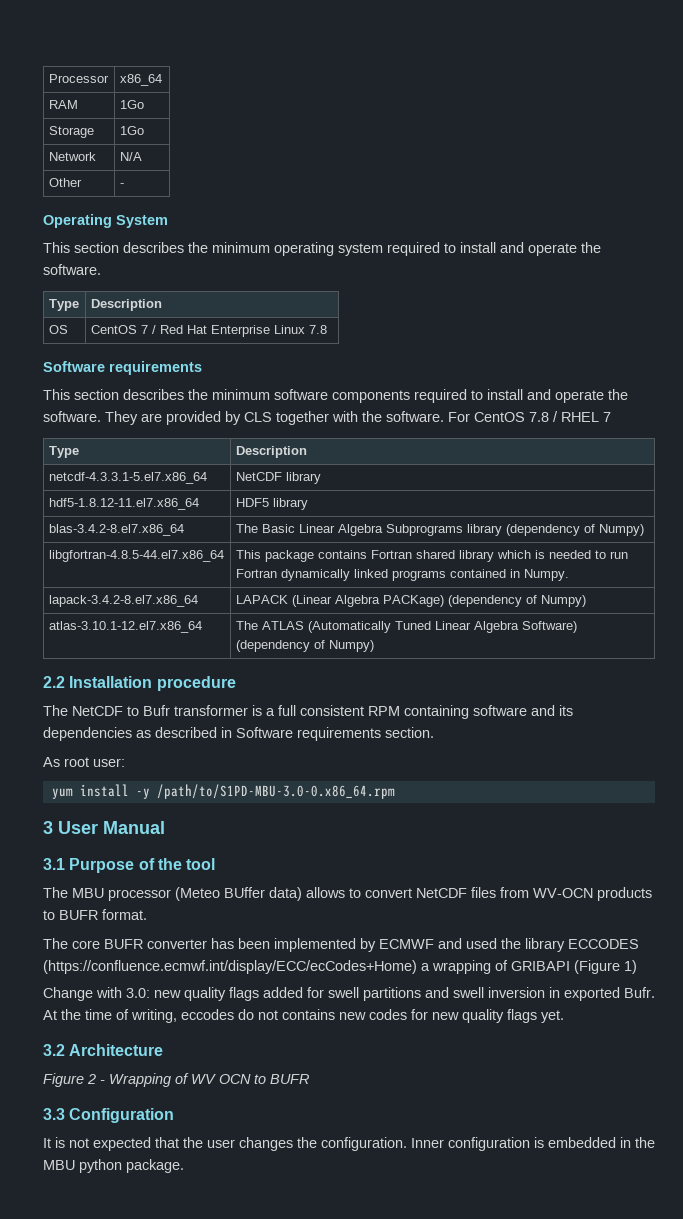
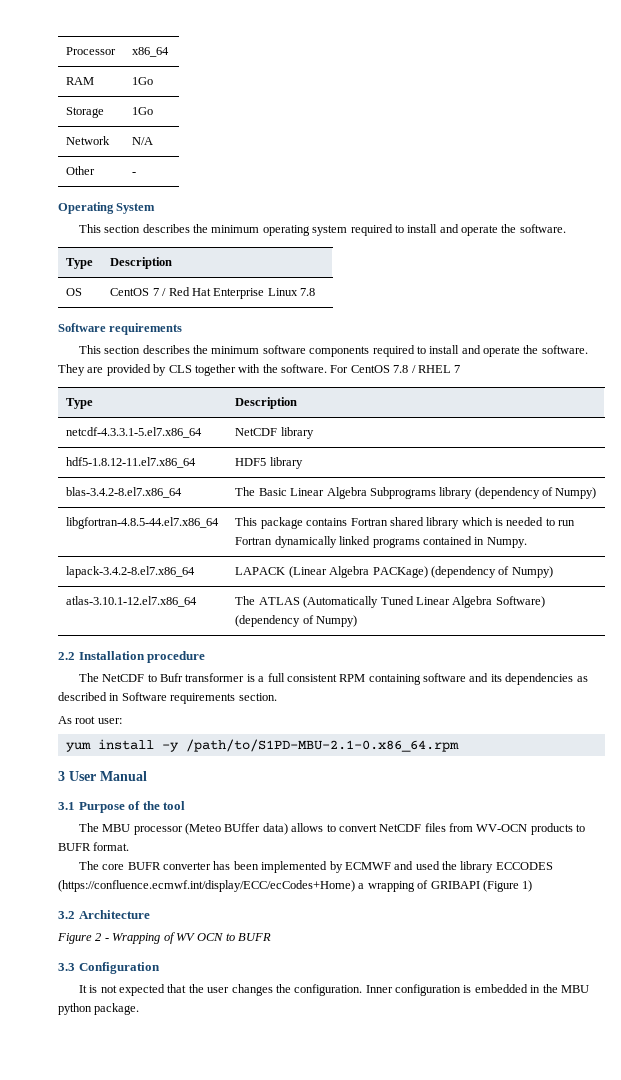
- yum install -y /path/to/S1PD-MBU-3.0-0.x86_64.rpm
+ yum install -y /path/to/S1PD-MBU-2.1-0.x86_64.rpm
- Change with 3.0: new quality flags added for swell partitions and swell inversion in exported Bufr. At the time of writing, eccodes do not contains new codes for new quality flags yet.

